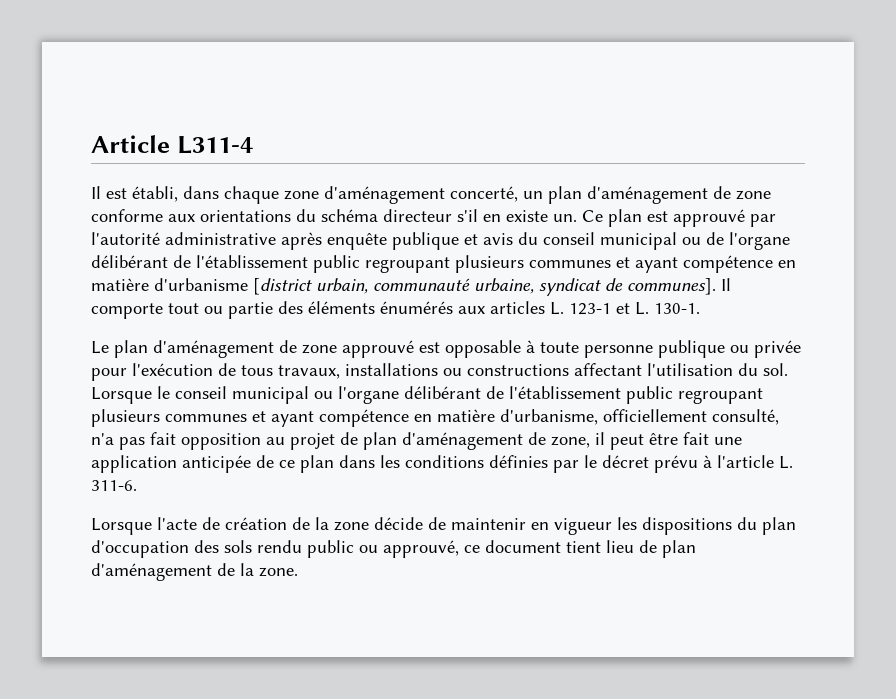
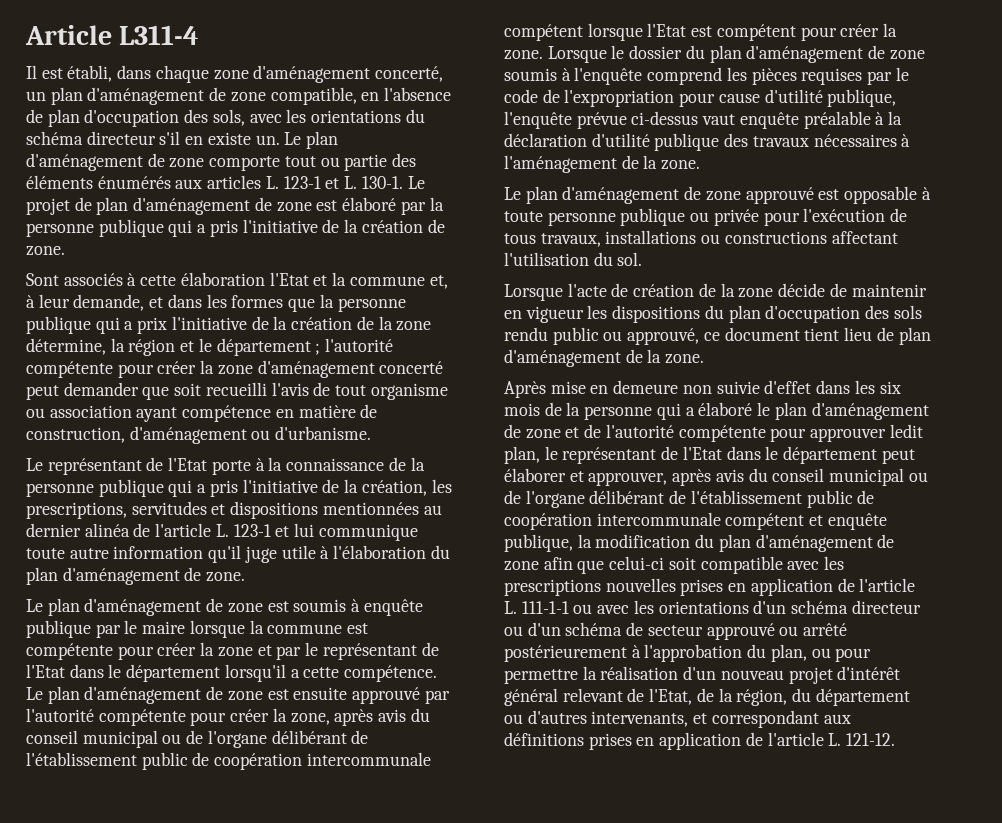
- Il est établi, dans chaque zone d'aménagement concerté, un plan d'aménagement de zone conforme aux orientations du schéma directeur s'il en existe un.
+ Il est établi, dans chaque zone d'aménagement concerté, un plan d'aménagement de zone compatible, en l'absence de plan d'occupation des sols, avec les orientations du schéma directeur s'il en existe un.
- Ce plan est approuvé par l'autorité administrative après enquête publique et avis du conseil municipal ou de l'organe délibérant de l'établissement public regroupant plusieurs communes et ayant compétence en matière d'urbanisme [district urbain, communauté urbaine, syndicat de communes]. Il comporte tout ou partie des éléments énumérés aux articles L. 123-1 et L. 130-1.
+ Le plan d'aménagement de zone comporte tout ou partie des éléments énumérés aux articles L. 123-1 et L. 130-1. Le projet de plan d'aménagement de zone est élaboré par la personne publique qui a pris l'initiative de la création de zone.
+ Sont associés à cette élaboration l'Etat et la commune et, à leur demande, et dans les formes que la personne publique qui a prix l'initiative de la création de la zone détermine, la région et le département ; l'autorité compétente pour créer la zone d'aménagement concerté peut demander que soit recueilli l'avis de tout organisme ou association ayant compétence en matière de construction, d'aménagement ou d'urbanisme.
+ Le représentant de l'Etat porte à la connaissance de la personne publique qui a pris l'initiative de la création, les prescriptions, servitudes et dispositions mentionnées au dernier alinéa de l'article L. 123-1 et lui communique toute autre information qu'il juge utile à l'élaboration du plan d'aménagement de zone.
+ Le plan d'aménagement de zone est soumis à enquête publique par le maire lorsque la commune est compétente pour créer la zone et par le représentant de l'Etat dans le département lorsqu'il a cette compétence. Le plan d'aménagement de zone est ensuite approuvé par l'autorité compétente pour créer la zone, après avis du conseil municipal ou de l'organe délibérant de l'établissement public de coopération intercommunale compétent lorsque l'Etat est compétent pour créer la zone. Lorsque le dossier du plan d'aménagement de zone soumis à l'enquête comprend les pièces requises par le code de l'expropriation pour cause d'utilité publique, l'enquête prévue ci-dessus vaut enquête préalable à la déclaration d'utilité publique des travaux nécessaires à l'aménagement de la zone.
- Lorsque le conseil municipal ou l'organe délibérant de l'établissement public regroupant plusieurs communes et ayant compétence en matière d'urbanisme, officiellement consulté, n'a pas fait opposition au projet de plan d'aménagement de zone, il peut être fait une application anticipée de ce plan dans les conditions définies par le décret prévu à l'article L. 311-6.
+ Après mise en demeure non suivie d'effet dans les six mois de la personne qui a élaboré le plan d'aménagement de zone et de l'autorité compétente pour approuver ledit plan, le représentant de l'Etat dans le département peut élaborer et approuver, après avis du conseil municipal ou de l'organe délibérant de l'établissement public de coopération intercommunale compétent et enquête publique, la modification du plan d'aménagement de zone afin que celui-ci soit compatible avec les prescriptions nouvelles prises en application de l'article L. 111-1-1 ou avec les orientations d'un schéma directeur ou d'un schéma de secteur approuvé ou arrêté postérieurement à l'approbation du plan, ou pour permettre la réalisation d'un nouveau projet d'intérêt général relevant de l'Etat, de la région, du département ou d'autres intervenants, et correspondant aux définitions prises en application de l'article L. 121-12.

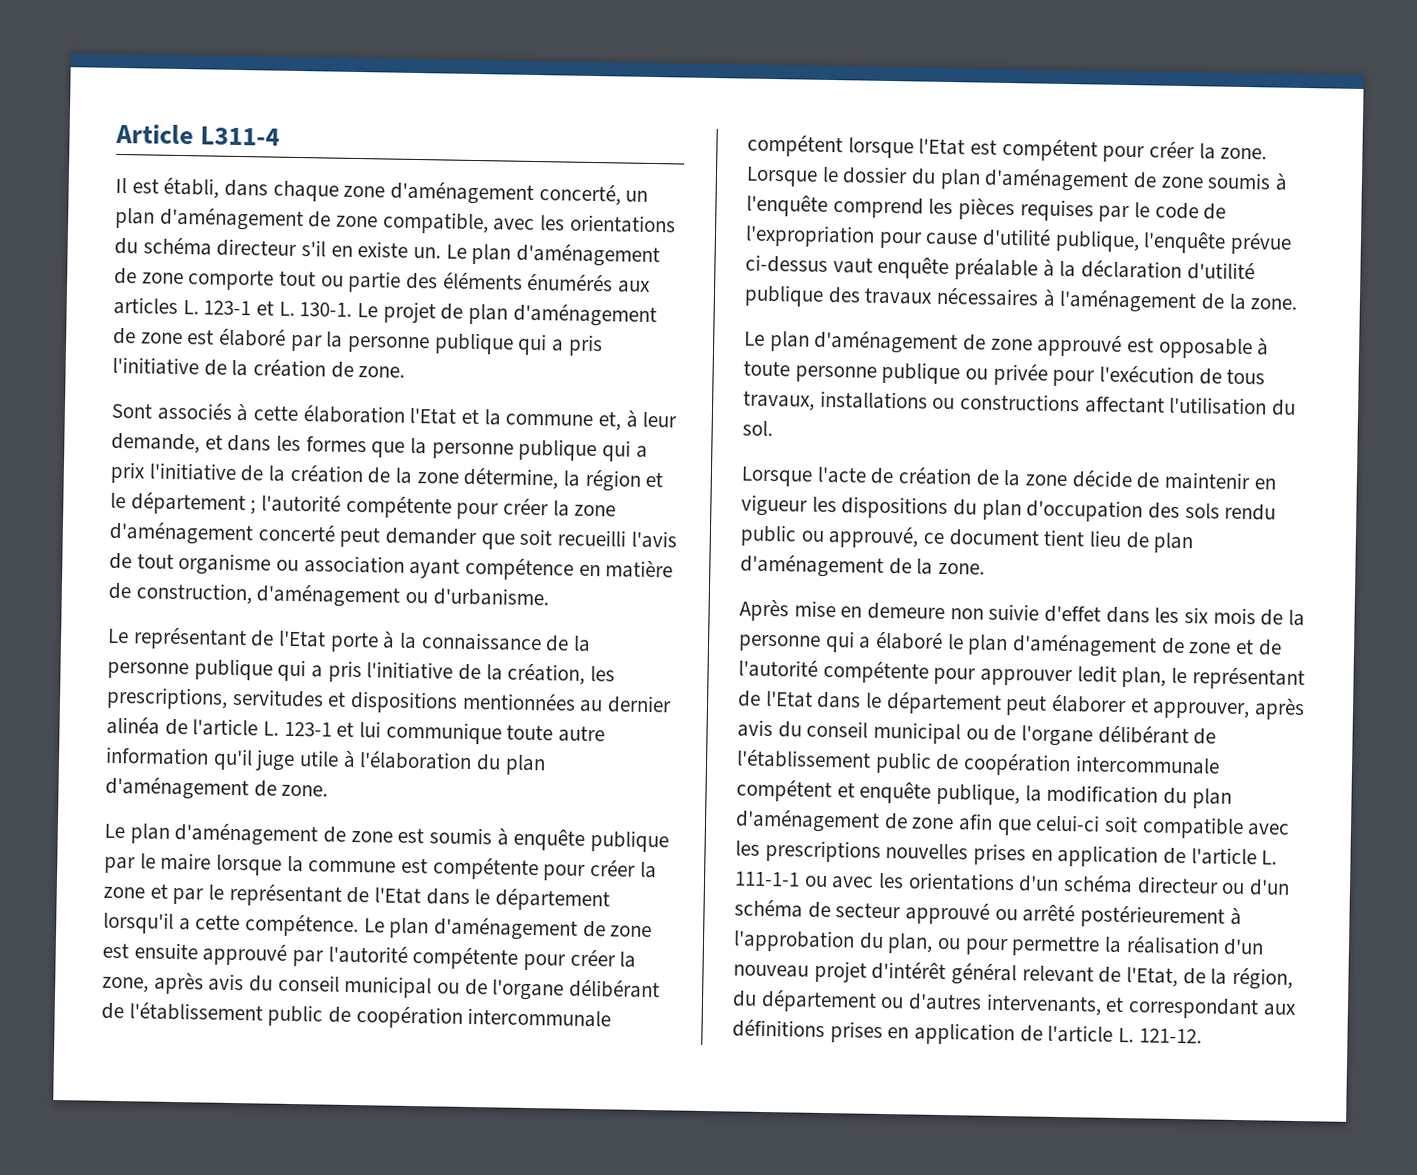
- Il est établi, dans chaque zone d'aménagement concerté, un plan d'aménagement de zone compatible, en l'absence de plan d'occupation des sols, avec les orientations du schéma directeur s'il en existe un.
+ Il est établi, dans chaque zone d'aménagement concerté, un plan d'aménagement de zone compatible, avec les orientations du schéma directeur s'il en existe un.

